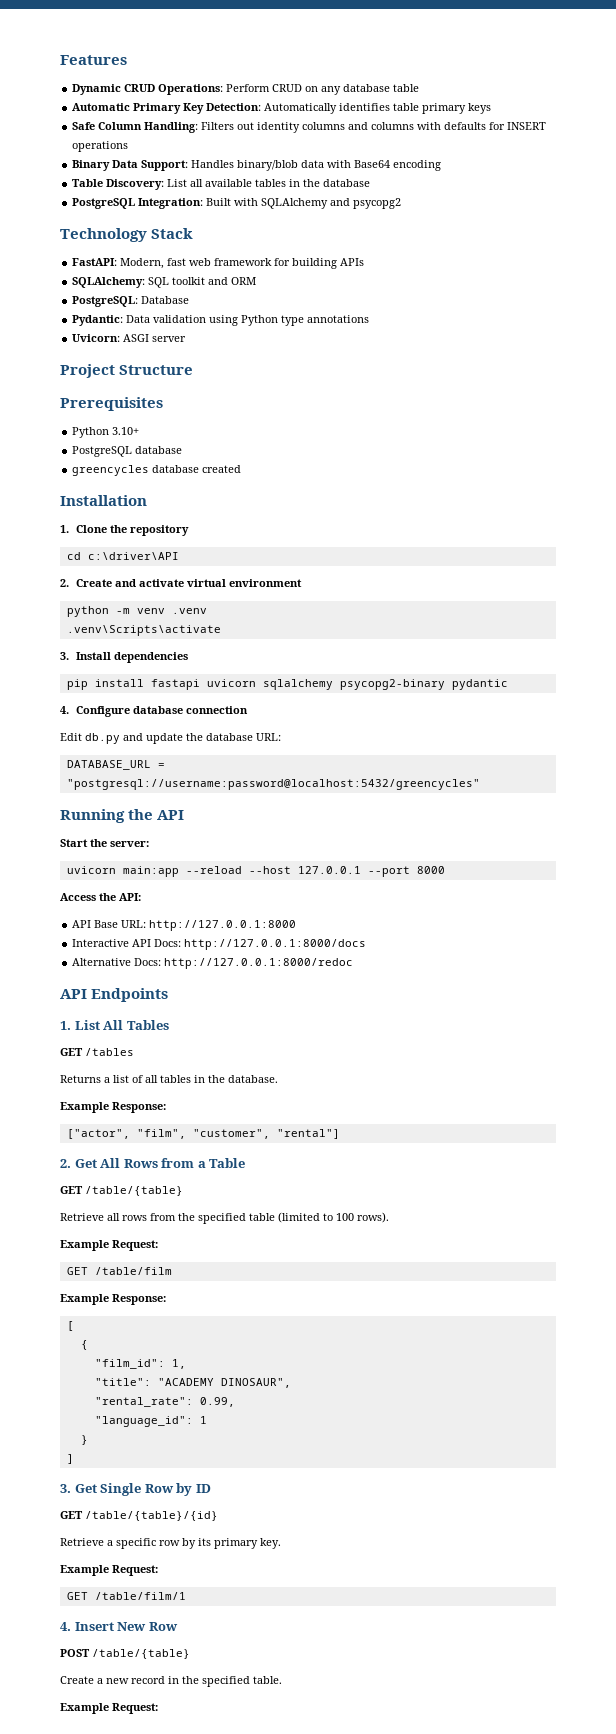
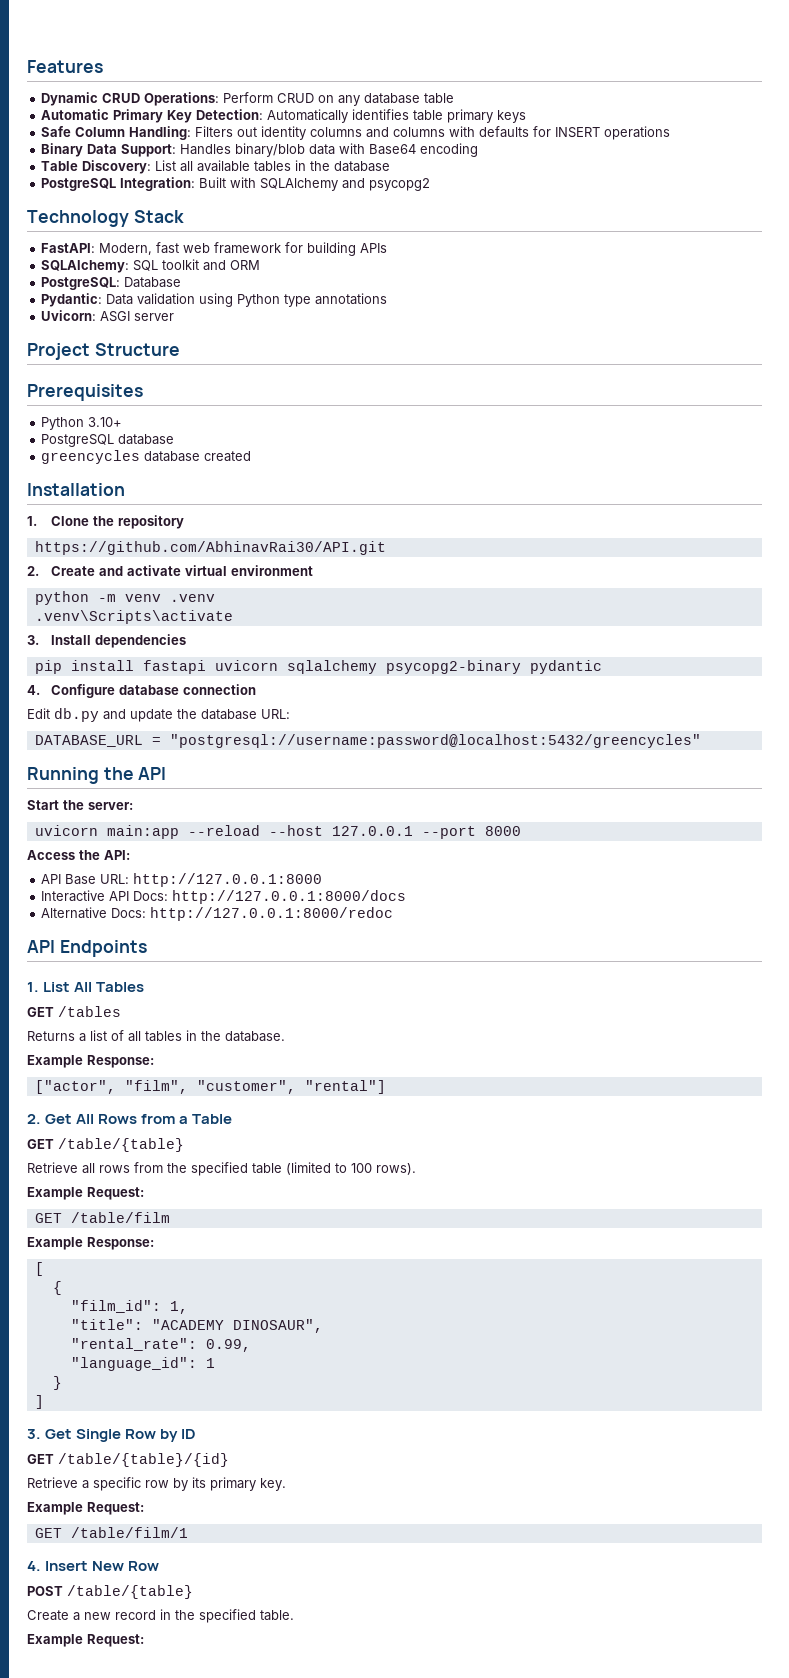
- cd c:\driver\API
+ https://github.com/AbhinavRai30/API.git

